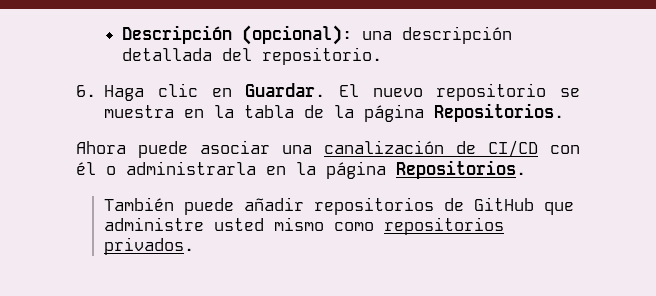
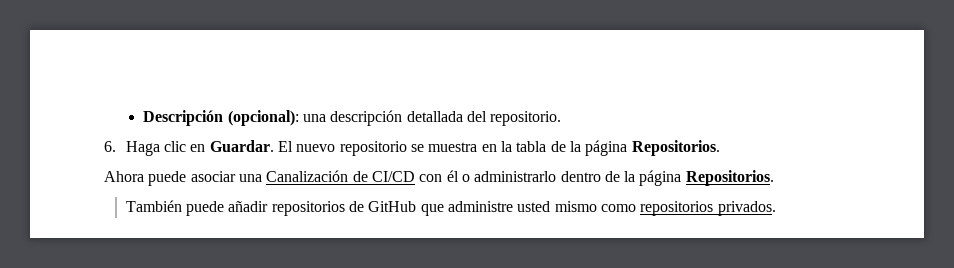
- Ahora puede asociar una canalización de CI/CD con él o administrarla en la página Repositorios.
+ Ahora puede asociar una Canalización de CI/CD con él o administrarlo dentro de la página Repositorios.

